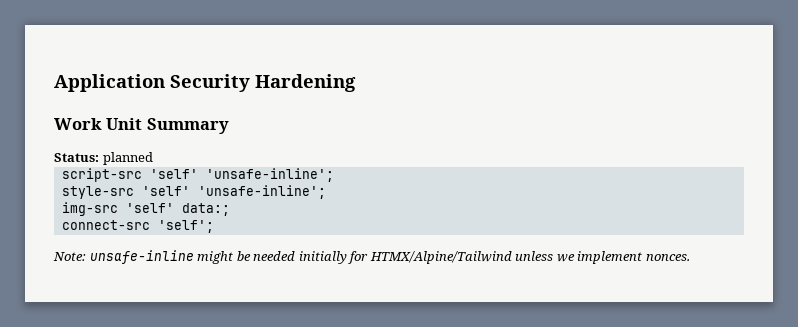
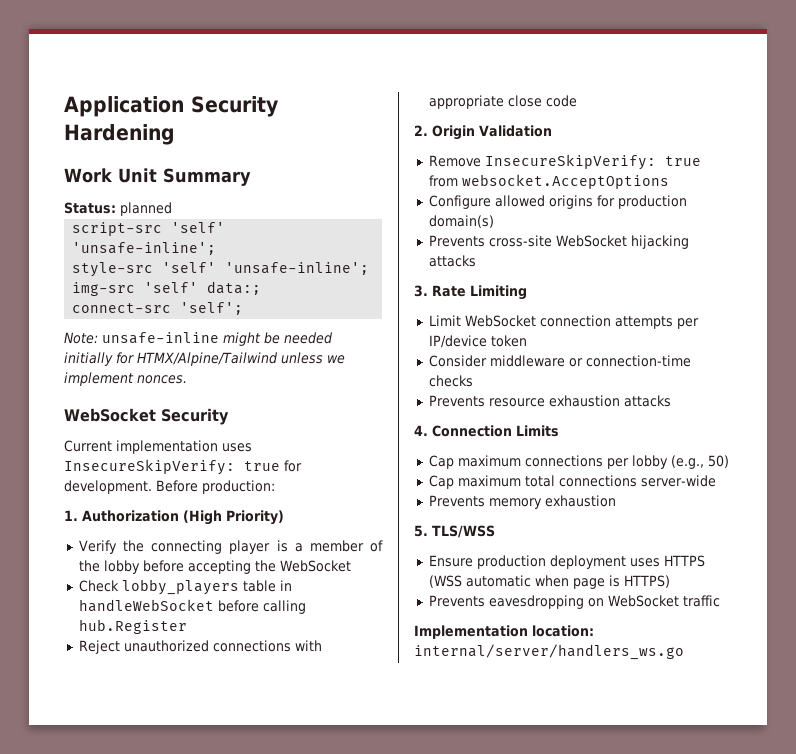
+ WebSocket Security
+ Current implementation uses InsecureSkipVerify: true for development. Before production:
+ 1. Authorization (High Priority)
+ Verify the connecting player is a member of the lobby before accepting the WebSocket
+ Check lobby_players table in handleWebSocket before calling hub.Register
+ Reject unauthorized connections with appropriate close code
+ 2. Origin Validation
+ Remove InsecureSkipVerify: true from websocket.AcceptOptions
+ Configure allowed origins for production domain(s)
+ Prevents cross-site WebSocket hijacking attacks
+ 3. Rate Limiting
+ Limit WebSocket connection attempts per IP/device token
+ Consider middleware or connection-time checks
+ Prevents resource exhaustion attacks
+ 4. Connection Limits
+ Cap maximum connections per lobby (e.g., 50)
+ Cap maximum total connections server-wide
+ Prevents memory exhaustion
+ 5. TLS/WSS
+ Ensure production deployment uses HTTPS (WSS automatic when page is HTTPS)
+ Prevents eavesdropping on WebSocket traffic
+ Implementation location: internal/server/handlers_ws.go

